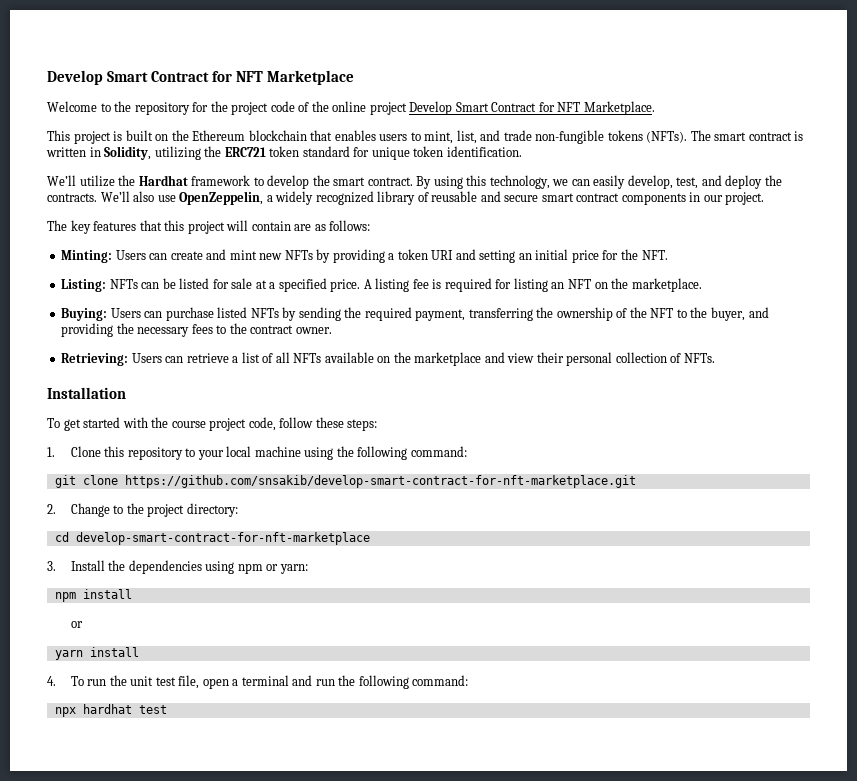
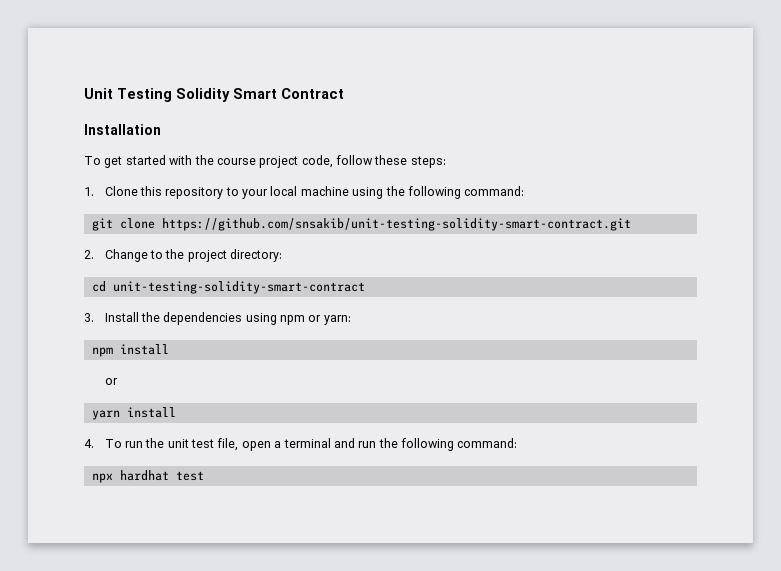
- Develop Smart Contract for NFT Marketplace
- Welcome to the repository for the project code of the online project Develop Smart Contract for NFT Marketplace.
- This project is built on the Ethereum blockchain that enables users to mint, list, and trade non-fungible tokens (NFTs). The smart contract is written in Solidity, utilizing the ERC721 token standard for unique token identification.
- We’ll utilize the Hardhat framework to develop the smart contract. By using this technology, we can easily develop, test, and deploy the contracts. We’ll also use OpenZeppelin, a widely recognized library of reusable and secure smart contract components in our project.
- The key features that this project will contain are as follows:
- Minting: Users can create and mint new NFTs by providing a token URI and setting an initial price for the NFT.
- Listing: NFTs can be listed for sale at a specified price. A listing fee is required for listing an NFT on the marketplace.
- Buying: Users can purchase listed NFTs by sending the required payment, transferring the ownership of the NFT to the buyer, and providing the necessary fees to the contract owner.
- Retrieving: Users can retrieve a list of all NFTs available on the marketplace and view their personal collection of NFTs.
+ Unit Testing Solidity Smart Contract
- git clone https://github.com/snsakib/develop-smart-contract-for-nft-marketplace.git
+ git clone https://github.com/snsakib/unit-testing-solidity-smart-contract.git
- cd develop-smart-contract-for-nft-marketplace
+ cd unit-testing-solidity-smart-contract

